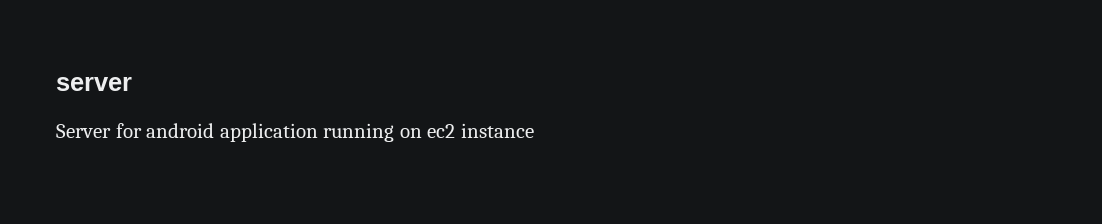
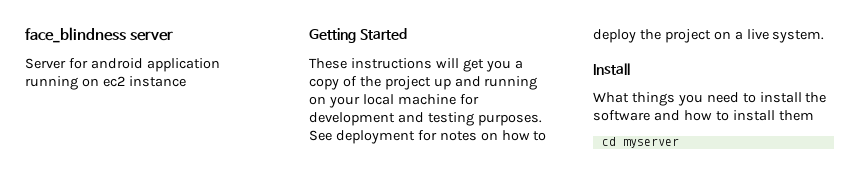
- server
+ face_blindness server
+ Getting Started
+ These instructions will get you a copy of the project up and running on your local machine for development and testing purposes. See deployment for notes on how to deploy the project on a live system.
+ Install
+ What things you need to install the software and how to install them
+ cd myserver

